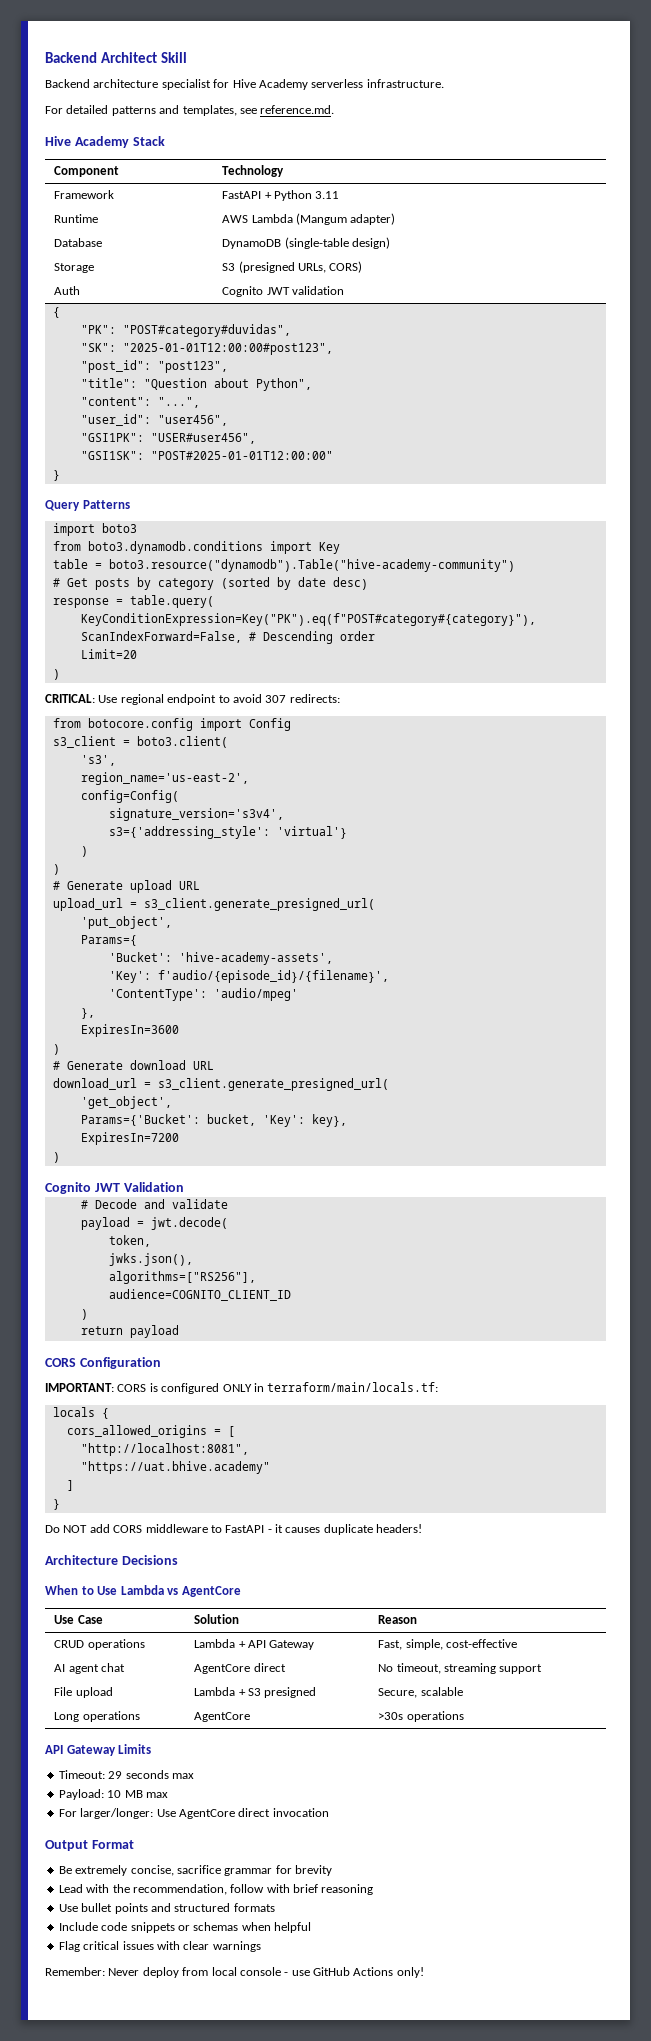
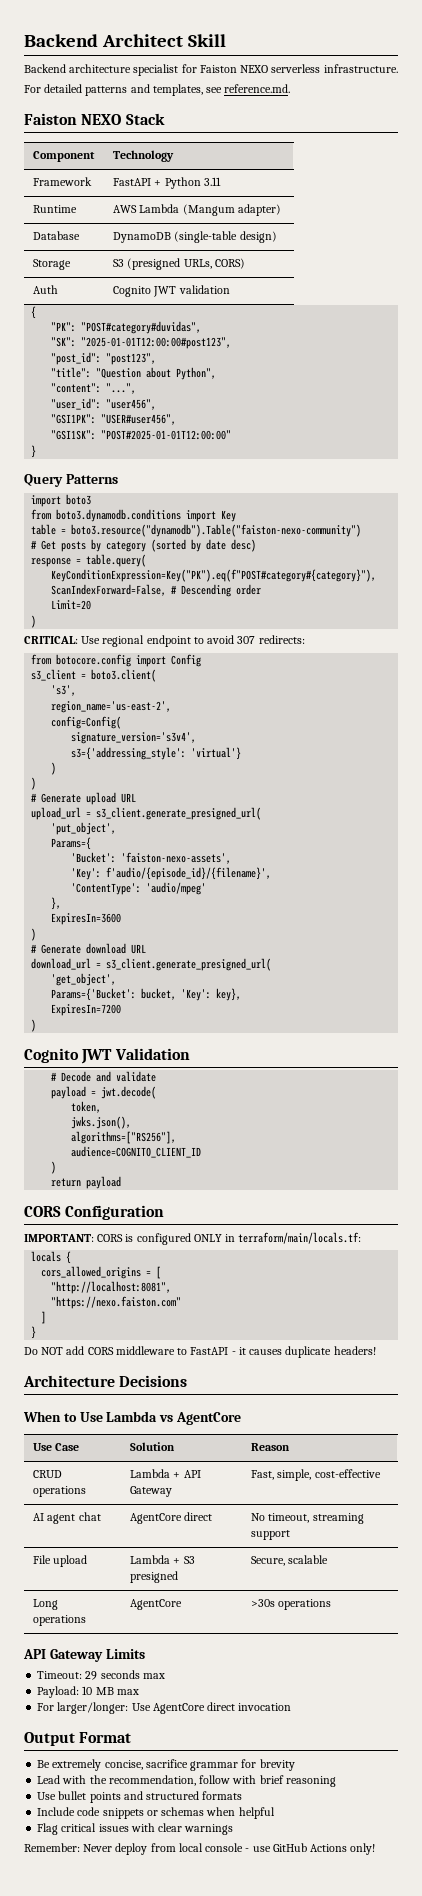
- Backend architecture specialist for Hive Academy serverless infrastructure.
+ Backend architecture specialist for Faiston NEXO serverless infrastructure.
- Hive Academy Stack
+ Faiston NEXO Stack
- table = boto3.resource("dynamodb").Table("hive-academy-community")
+ table = boto3.resource("dynamodb").Table("faiston-nexo-community")
- 'Bucket': 'hive-academy-assets',
+ 'Bucket': 'faiston-nexo-assets',
- "https://uat.bhive.academy"
+ "https://nexo.faiston.com"

